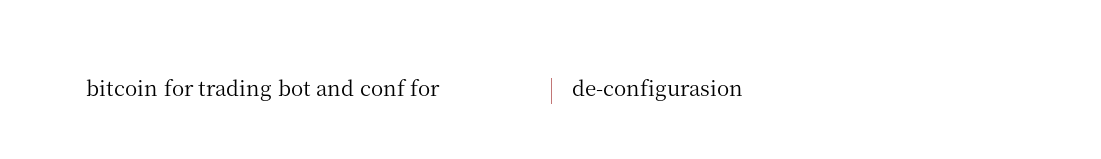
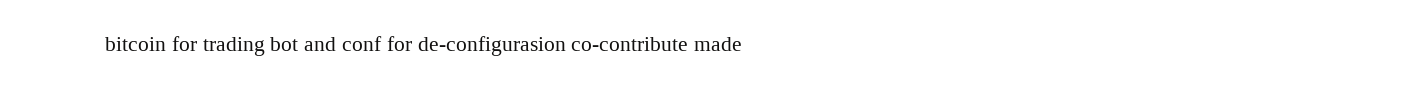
- bitcoin for trading bot and conf for de-configurasion
+ bitcoin for trading bot and conf for de-configurasion co-contribute made

